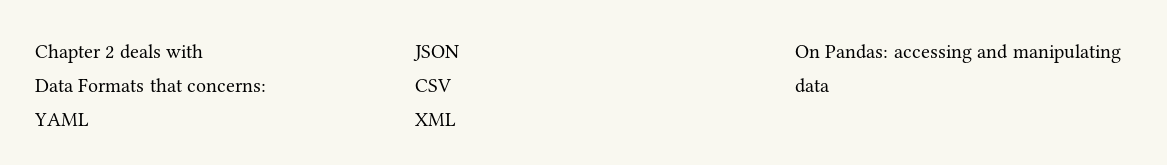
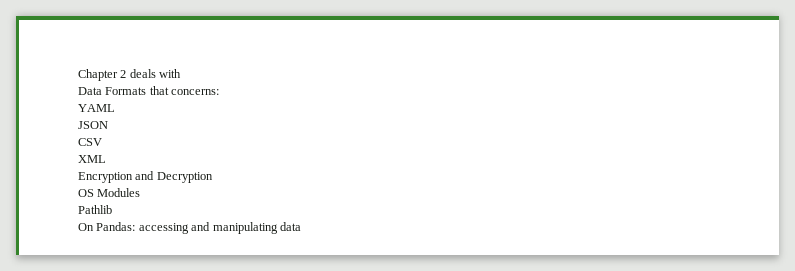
+ Encryption and Decryption
+ OS Modules
+ Pathlib

